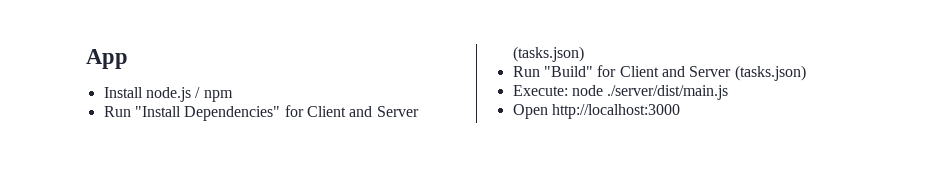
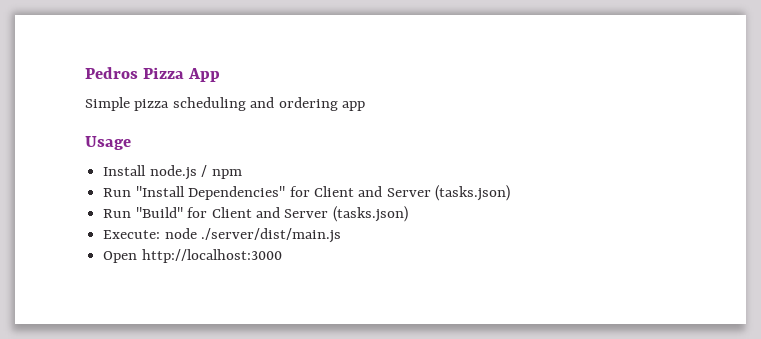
- App
+ Pedros Pizza App
+ Simple pizza scheduling and ordering app
+ Usage

